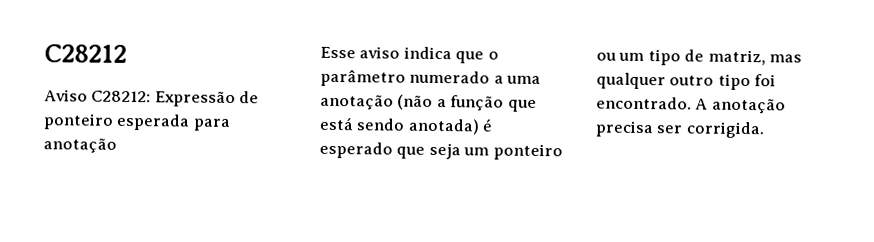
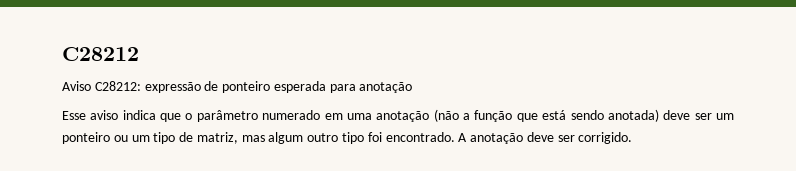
- Aviso C28212: Expressão de ponteiro esperada para anotação
+ Aviso C28212: expressão de ponteiro esperada para anotação
- Esse aviso indica que o parâmetro numerado a uma anotação (não a função que está sendo anotada) é esperado que seja um ponteiro ou um tipo de matriz, mas qualquer outro tipo foi encontrado.
+ Esse aviso indica que o parâmetro numerado em uma anotação (não a função que está sendo anotada) deve ser um ponteiro ou um tipo de matriz, mas algum outro tipo foi encontrado.
- A anotação precisa ser corrigida.
+ A anotação deve ser corrigido.

